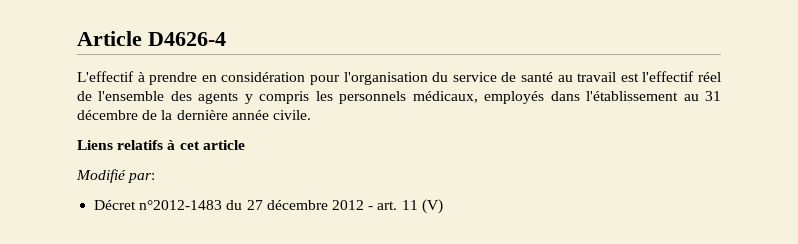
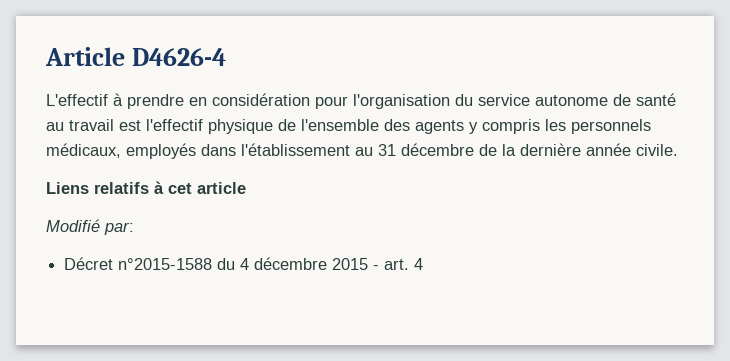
- L'effectif à prendre en considération pour l'organisation du service de santé au travail est l'effectif réel de l'ensemble des agents y compris les personnels médicaux, employés dans l'établissement au 31 décembre de la dernière année civile.
+ L'effectif à prendre en considération pour l'organisation du service autonome de santé au travail est l'effectif physique de l'ensemble des agents y compris les personnels médicaux, employés dans l'établissement au 31 décembre de la dernière année civile.
- Décret n°2012-1483 du 27 décembre 2012 - art. 11 (V)
+ Décret n°2015-1588 du 4 décembre 2015 - art. 4

